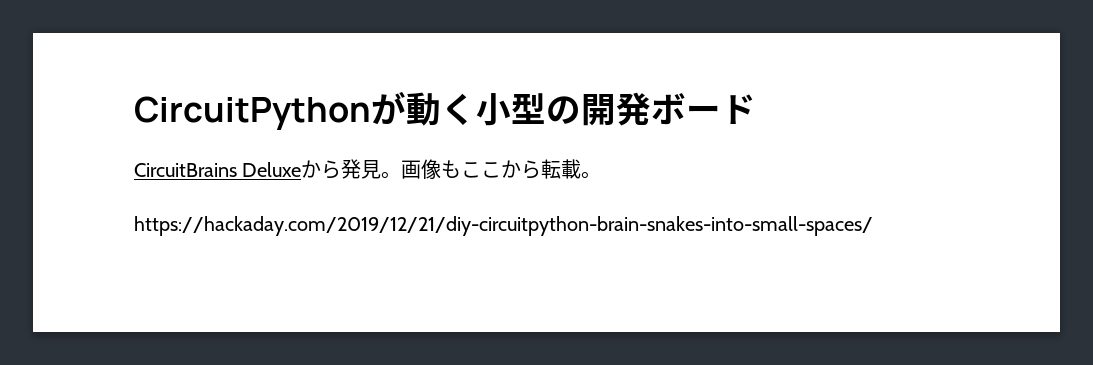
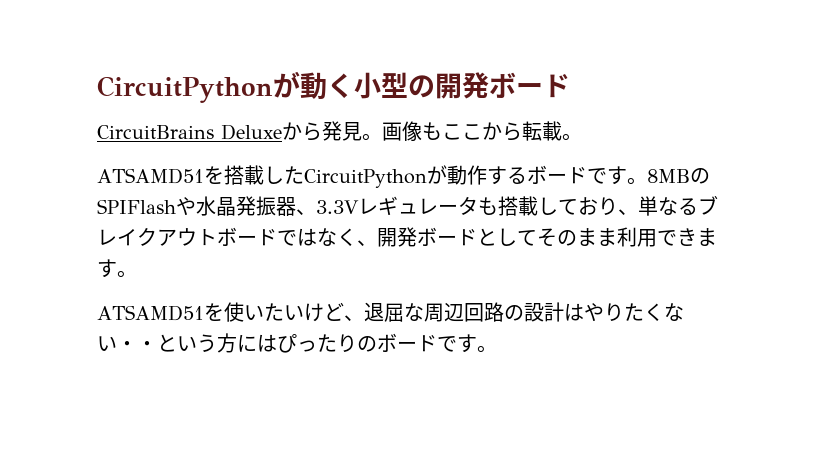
- https://hackaday.com/2019/12/21/diy-circuitpython-brain-snakes-into-small-spaces/
+ ATSAMD51を搭載したCircuitPythonが動作するボードです。8MBのSPIFlashや水晶発振器、3.3Vレギュレータも搭載しており、単なるブレイクアウトボードではなく、開発ボードとしてそのまま利用できます。
+ ATSAMD51を使いたいけど、退屈な周辺回路の設計はやりたくない・・という方にはぴったりのボードです。

